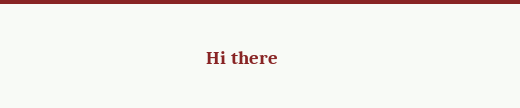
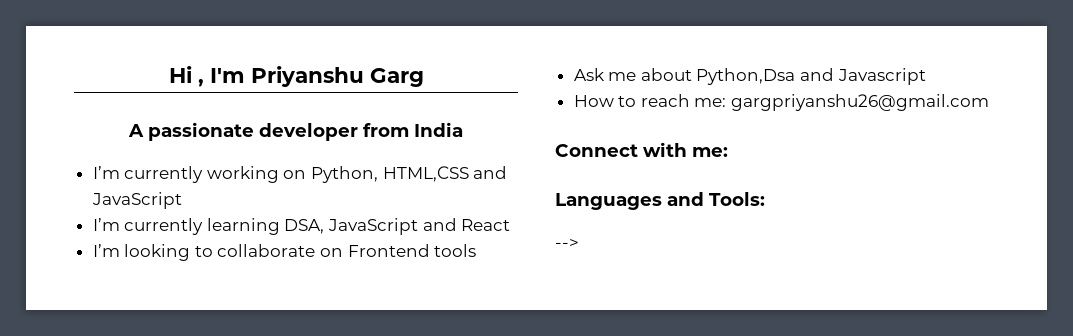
- Hi there
+ Hi , I'm Priyanshu Garg
+ A passionate developer from India
+ I’m currently working on Python, HTML,CSS and JavaScript
+ I’m currently learning DSA, JavaScript and React
+ I’m looking to collaborate on Frontend tools
+ Ask me about Python,Dsa and Javascript
+ How to reach me: gargpriyanshu26@gmail.com
+ Connect with me:
+ Languages and Tools:
+ -->

